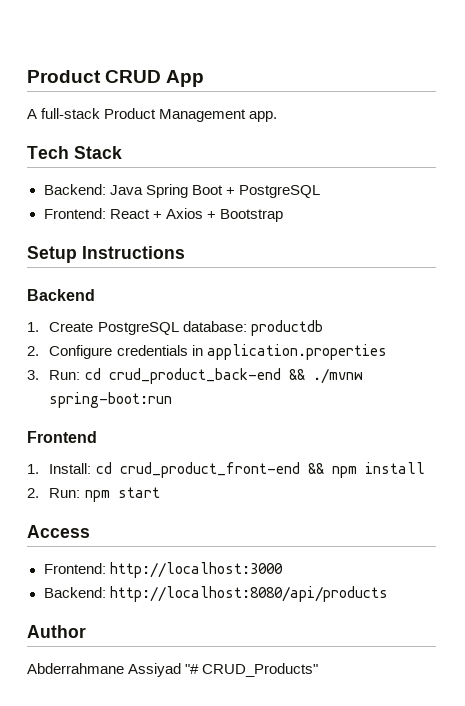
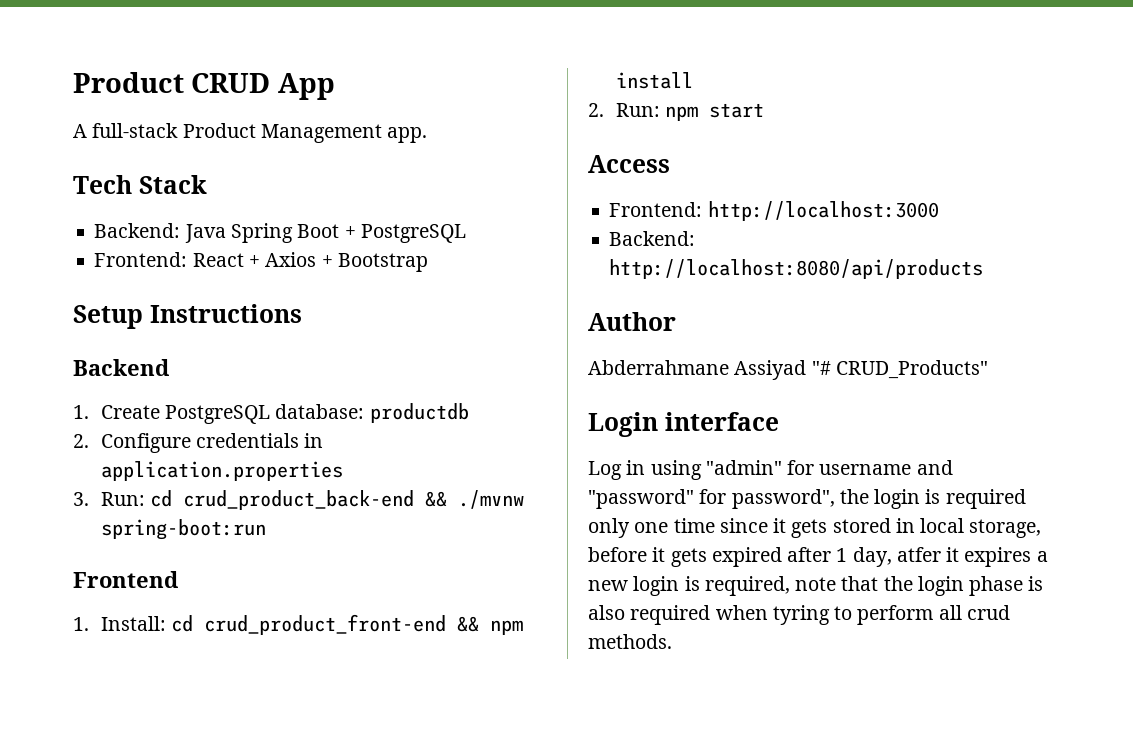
+ Login interface
+ Log in using "admin" for username and "password" for password", the login is required only one time since it gets stored in local storage, before it gets expired after 1 day, atfer it expires a new login is required, note that the login phase is also required when tyring to perform all crud methods.

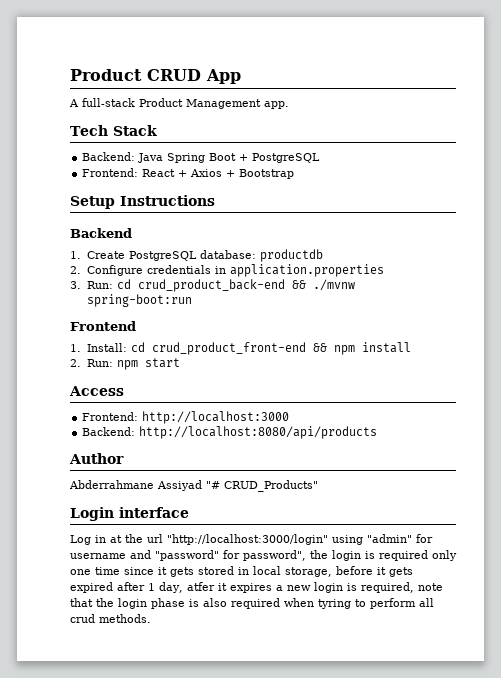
- Log in using "admin" for username and "password" for password", the login is required only one time since it gets stored in local storage, before it gets expired after 1 day, atfer it expires a new login is required, note that the login phase is also required when tyring to perform all crud methods.
+ Log in at the url "http://localhost:3000/login" using "admin" for username and "password" for password", the login is required only one time since it gets stored in local storage, before it gets expired after 1 day, atfer it expires a new login is required, note that the login phase is also required when tyring to perform all crud methods.

